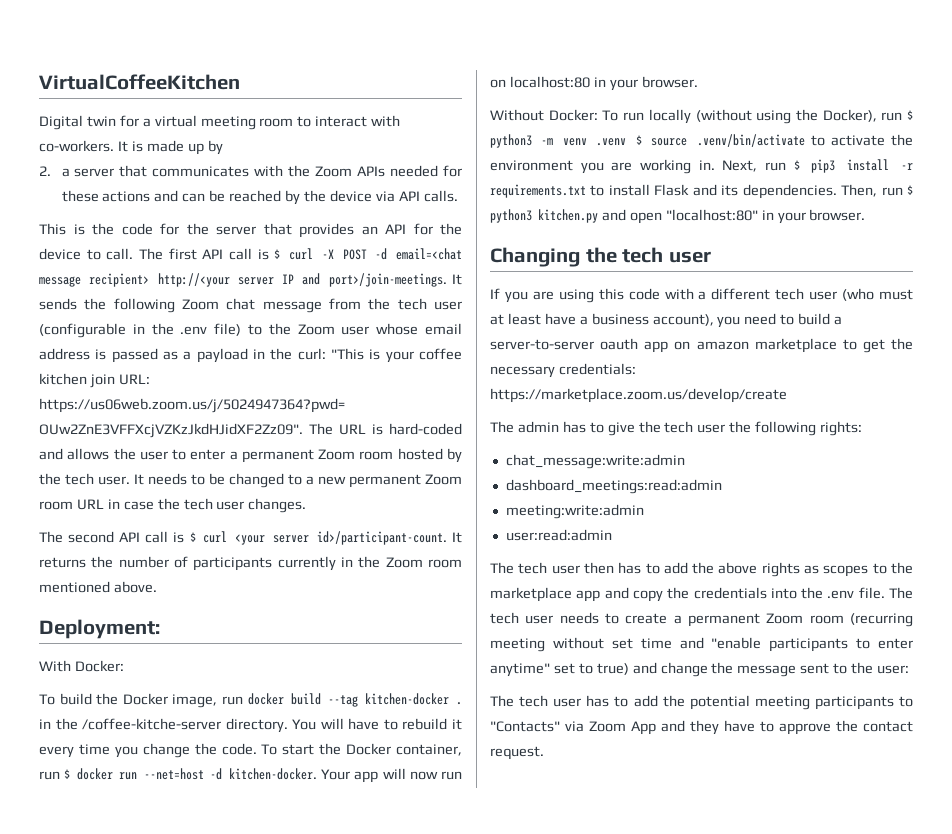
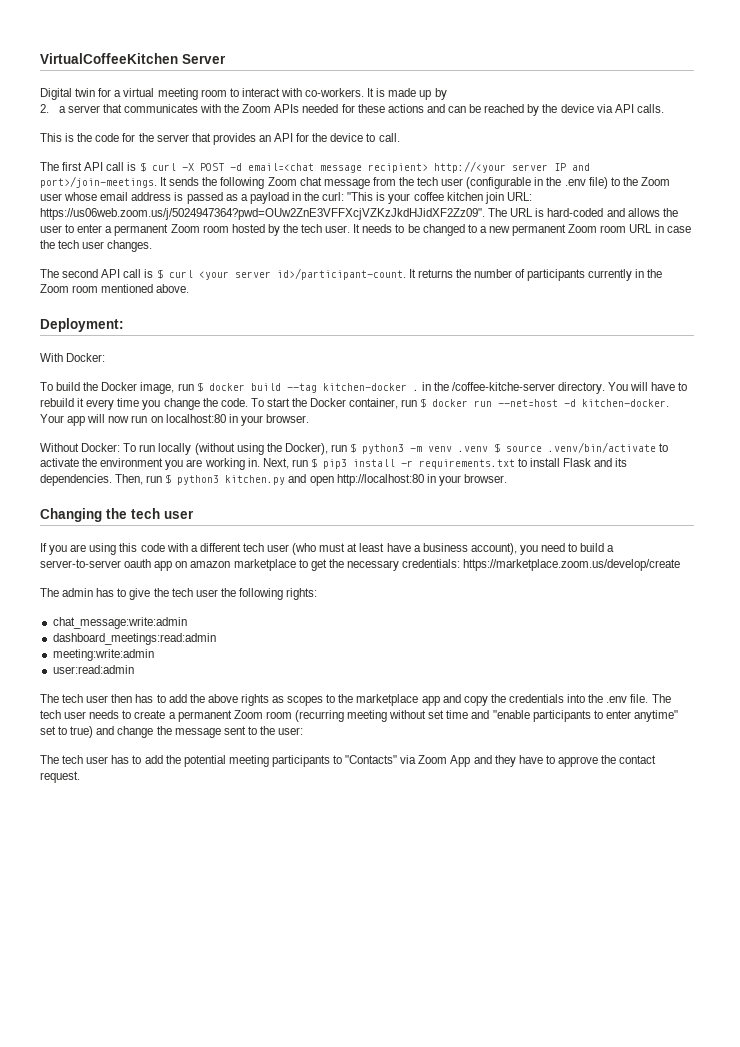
- VirtualCoffeeKitchen
+ VirtualCoffeeKitchen Server
- This is the code for the server that provides an API for the device to call. The first API call is $ curl -X POST -d email=<chat message recipient> http://<your server IP and port>/join-meetings.
+ This is the code for the server that provides an API for the device to call.
+ The first API call is $ curl -X POST -d email=<chat message recipient> http://<your server IP and port>/join-meetings.
- To build the Docker image, run docker build --tag kitchen-docker . in the /coffee-kitche-server directory.
+ To build the Docker image, run $ docker build --tag kitchen-docker . in the /coffee-kitche-server directory.
- Then, run $ python3 kitchen.py and open "localhost:80" in your browser.
+ Then, run $ python3 kitchen.py and open http://localhost:80 in your browser.

